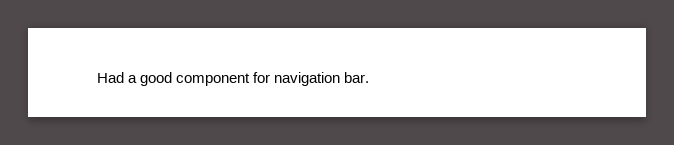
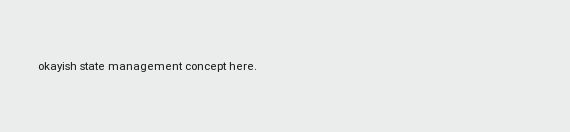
- Had a good component for navigation bar.
+ okayish state management concept here.

